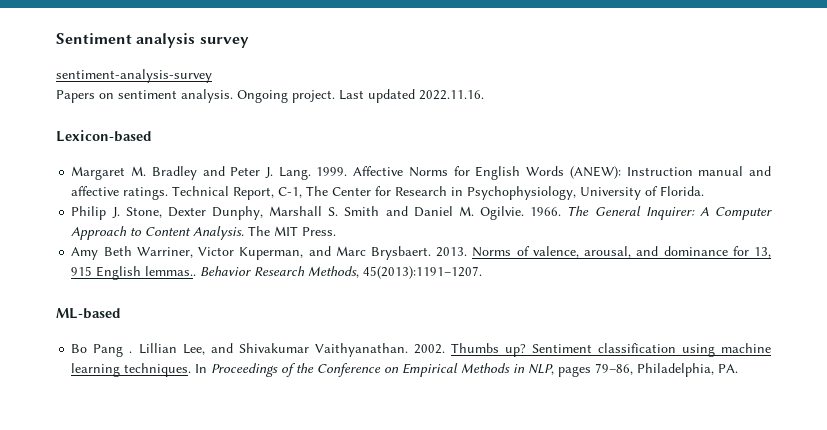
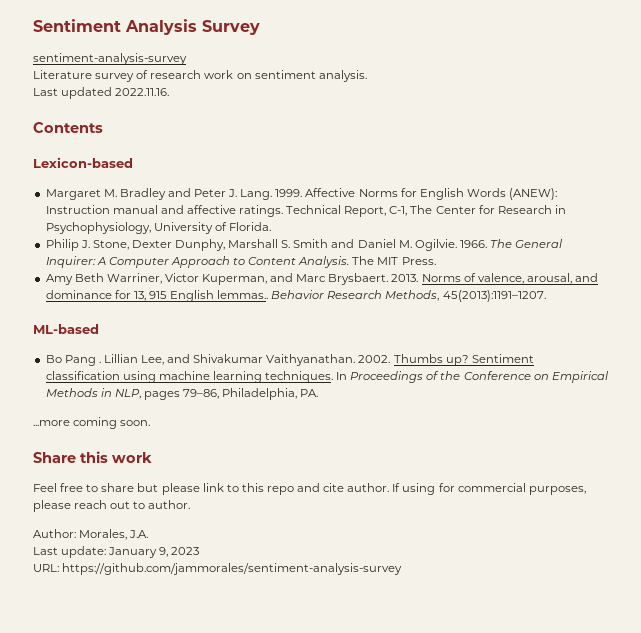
- Sentiment analysis survey
+ Sentiment Analysis Survey
- Papers on sentiment analysis. Ongoing project. Last updated 2022.11.16.
+ Literature survey of research work on sentiment analysis.
+ Last updated 2022.11.16.
+ Contents
+ ...more coming soon.
+ Share this work
+ Feel free to share but please link to this repo and cite author. If using for commercial purposes, please reach out to author.
+ Author: Morales, J.A.
+ Last update: January 9, 2023
+ URL: https://github.com/jammorales/sentiment-analysis-survey

